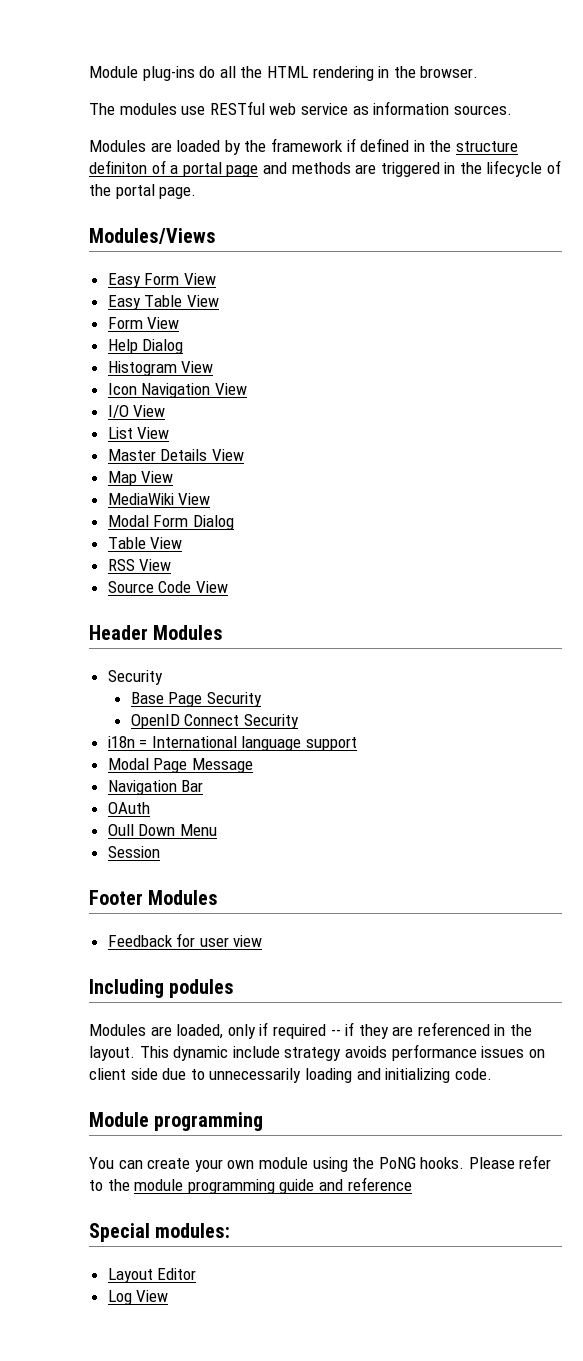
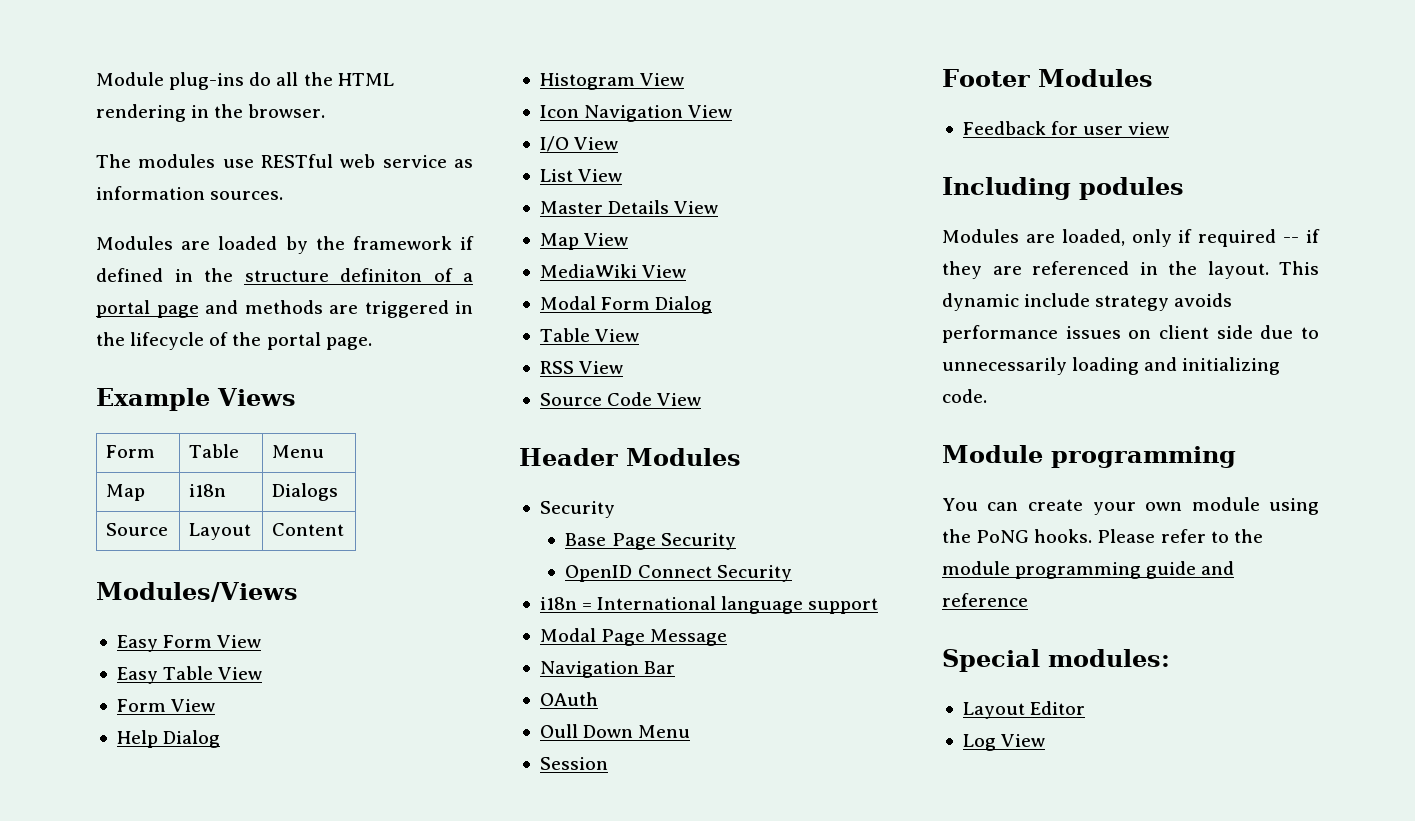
+ Example Views
+ Form | Table | Menu
+ Map | i18n | Dialogs
+ Source | Layout | Content

